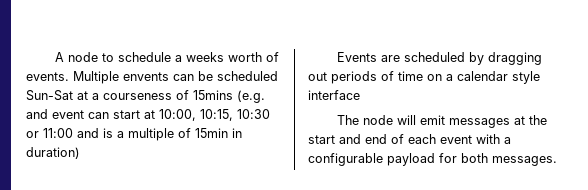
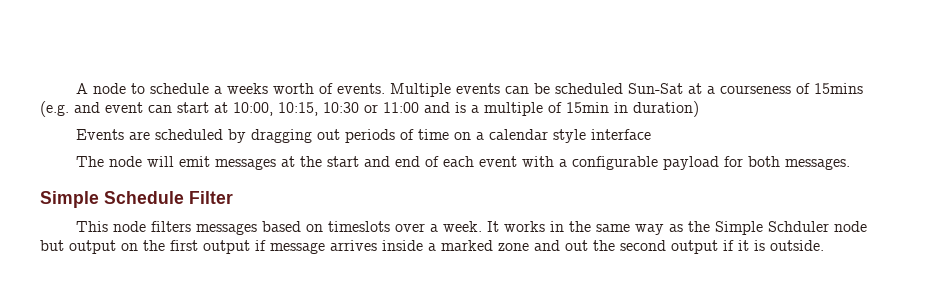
- Multiple envents can be scheduled Sun-Sat at a courseness of 15mins (e.g. and event can start at 10:00, 10:15, 10:30 or 11:00 and is a multiple of 15min in duration)
+ Multiple events can be scheduled Sun-Sat at a courseness of 15mins (e.g. and event can start at 10:00, 10:15, 10:30 or 11:00 and is a multiple of 15min in duration)
+ Simple Schedule Filter
+ This node filters messages based on timeslots over a week. It works in the same way as the Simple Schduler node but output on the first output if message arrives inside a marked zone and out the second output if it is outside.

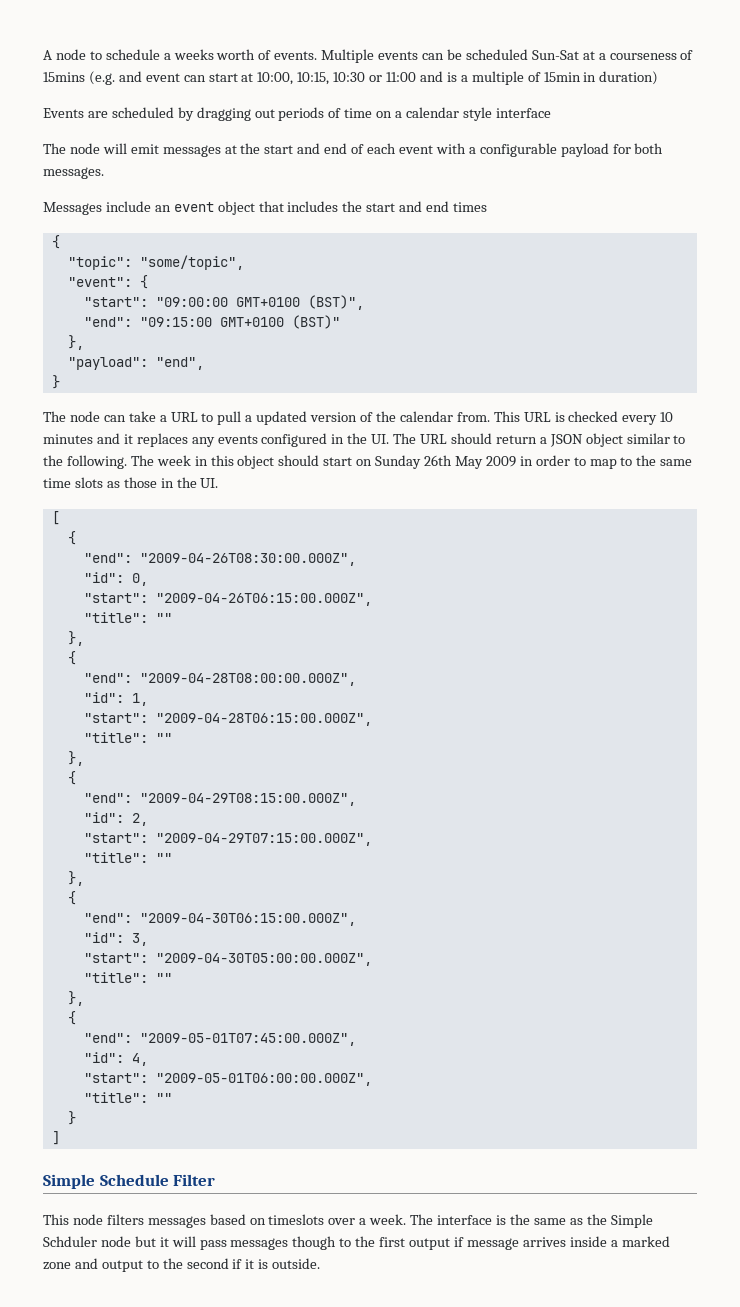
+ Messages include an event object that includes the start and end times
+ {
+ "topic": "some/topic",
+ "event": {
+ "start": "09:00:00 GMT+0100 (BST)",
+ "end": "09:15:00 GMT+0100 (BST)"
+ },
+ "payload": "end",
+ }
+ The node can take a URL to pull a updated version of the calendar from. This URL is checked every 10 minutes and it replaces any events configured in the UI. The URL should return a JSON object similar to the following. The week in this object should start on Sunday 26th May 2009 in order to map to the same time slots as those in the UI.
+ [
+ {
+ "end": "2009-04-26T08:30:00.000Z",
+ "id": 0,
+ "start": "2009-04-26T06:15:00.000Z",
+ "title": ""
+ },
+ {
+ "end": "2009-04-28T08:00:00.000Z",
+ "id": 1,
+ "start": "2009-04-28T06:15:00.000Z",
+ "title": ""
+ },
+ {
+ "end": "2009-04-29T08:15:00.000Z",
+ "id": 2,
+ "start": "2009-04-29T07:15:00.000Z",
+ "title": ""
+ },
+ {
+ "end": "2009-04-30T06:15:00.000Z",
+ "id": 3,
+ "start": "2009-04-30T05:00:00.000Z",
+ "title": ""
+ },
+ {
+ "end": "2009-05-01T07:45:00.000Z",
+ "id": 4,
+ "start": "2009-05-01T06:00:00.000Z",
+ "title": ""
+ }
+ ]
- It works in the same way as the Simple Schduler node but output on the first output if message arrives inside a marked zone and out the second output if it is outside.
+ The interface is the same as the Simple Schduler node but it will pass messages though to the first output if message arrives inside a marked zone and output to the second if it is outside.

